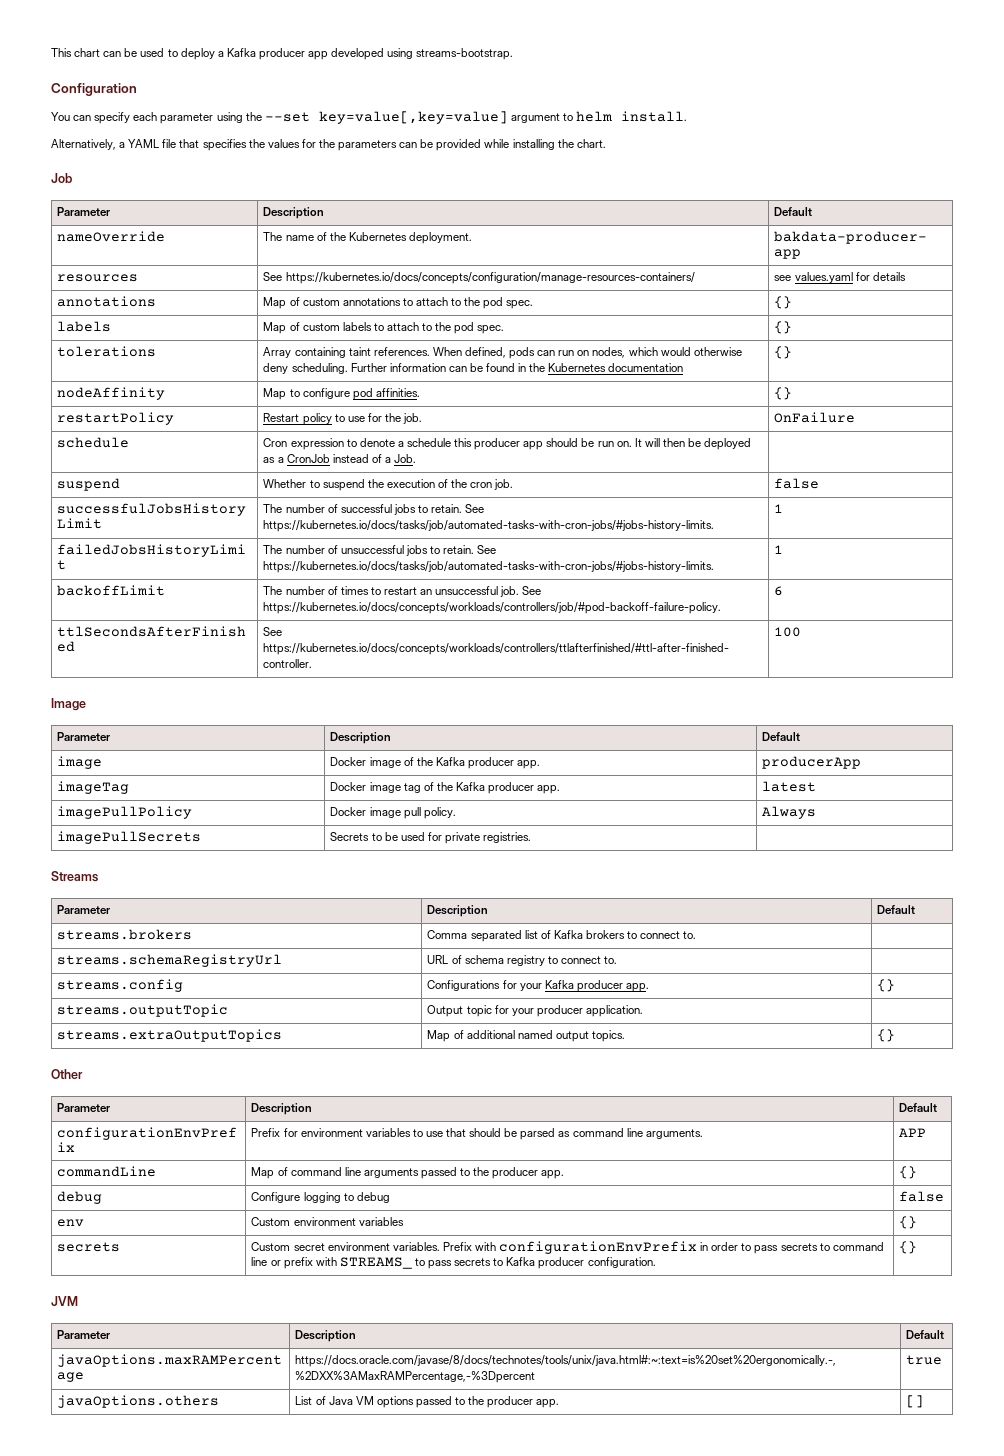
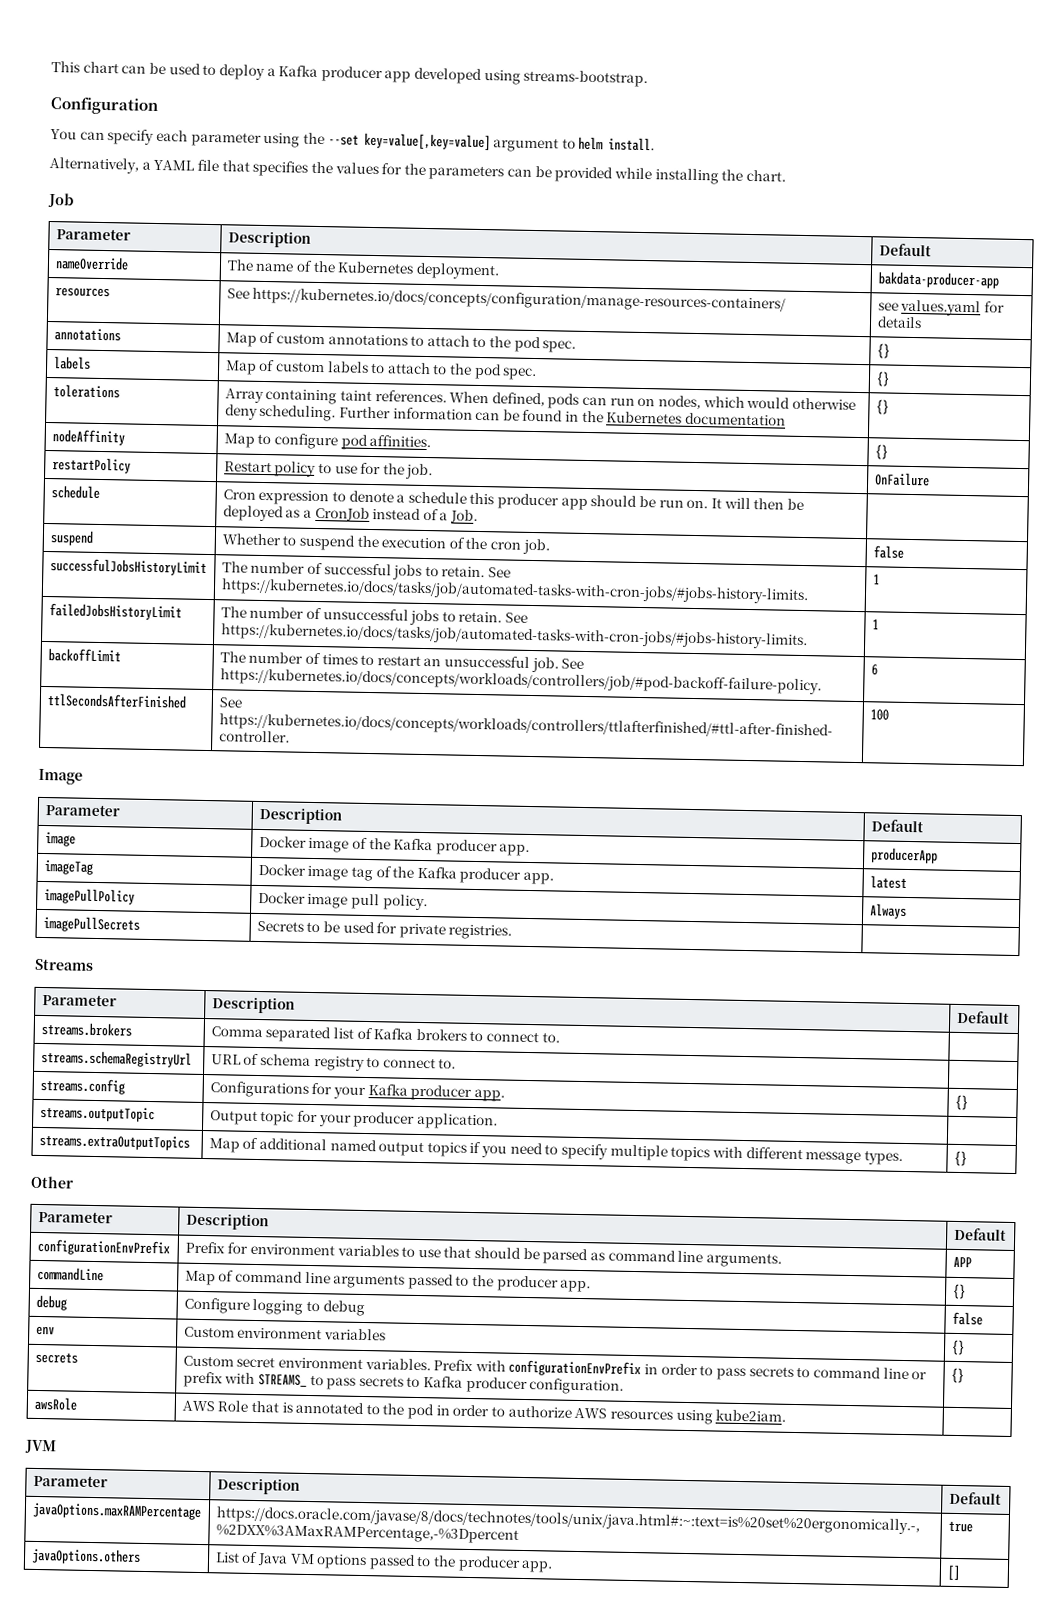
- streams.extraOutputTopics | Map of additional named output topics. | {}
+ streams.extraOutputTopics | Map of additional named output topics if you need to specify multiple topics with different message types. | {}
+ awsRole | AWS Role that is annotated to the pod in order to authorize AWS resources using kube2iam. |

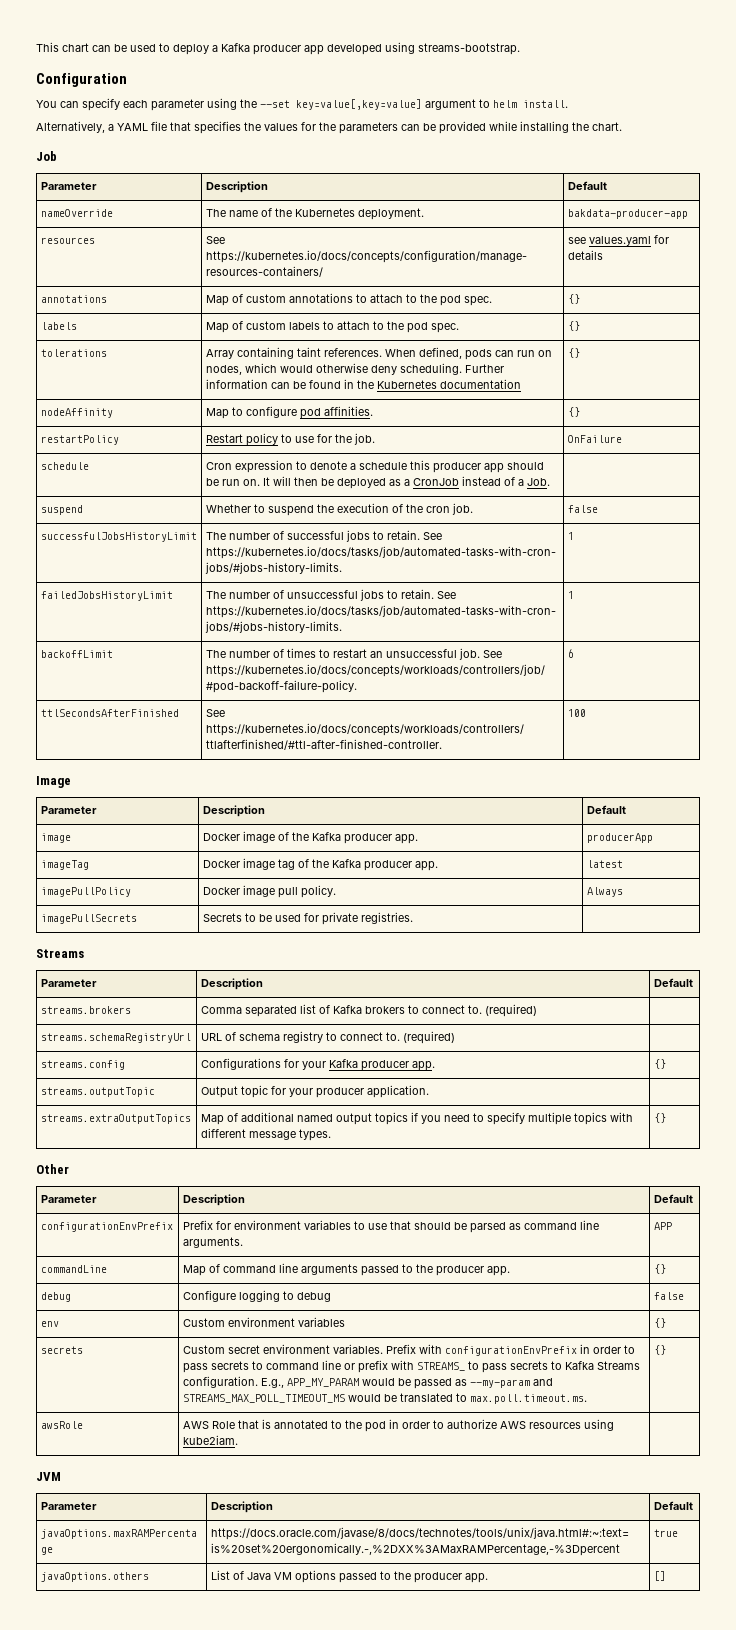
- streams.brokers | Comma separated list of Kafka brokers to connect to. |
+ streams.brokers | Comma separated list of Kafka brokers to connect to. (required) |
- streams.schemaRegistryUrl | URL of schema registry to connect to. |
+ streams.schemaRegistryUrl | URL of schema registry to connect to. (required) |
- Prefix with configurationEnvPrefix in order to pass secrets to command line or prefix with STREAMS_ to pass secrets to Kafka producer configuration.
+ Prefix with configurationEnvPrefix in order to pass secrets to command line or prefix with STREAMS_ to pass secrets to Kafka Streams configuration. E.g., APP_MY_PARAM would be passed as --my-param and STREAMS_MAX_POLL_TIMEOUT_MS would be translated to max.poll.timeout.ms.

